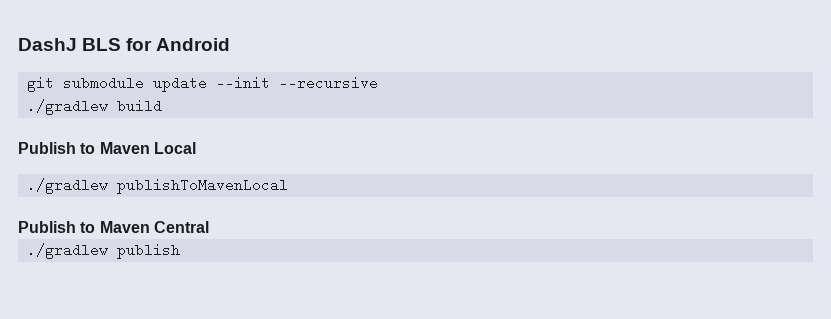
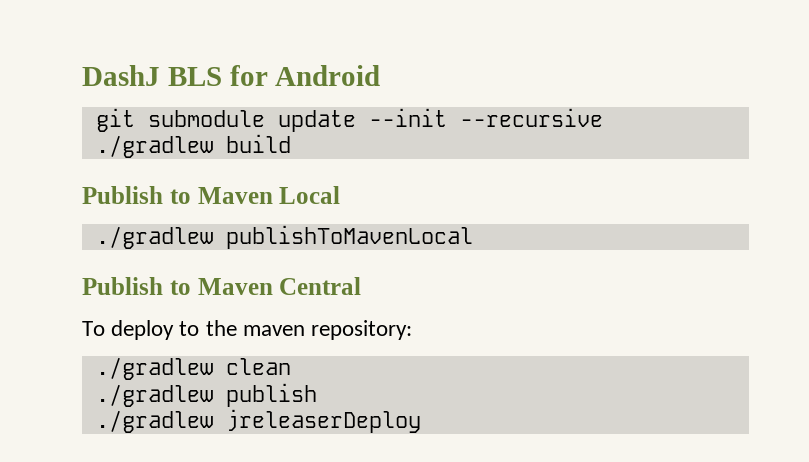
+ To deploy to the maven repository:
+ ./gradlew clean
+ ./gradlew jreleaserDeploy

